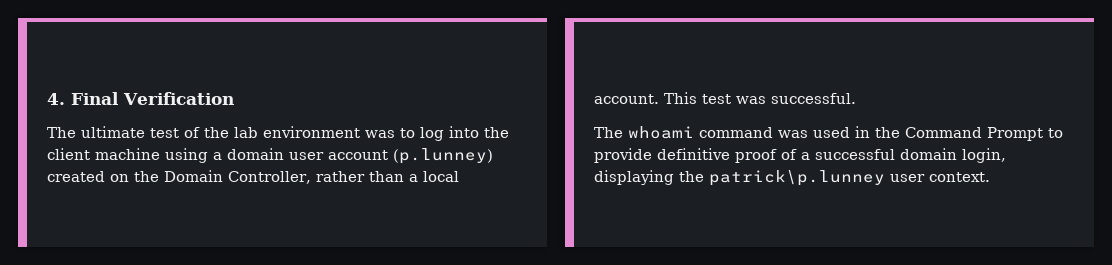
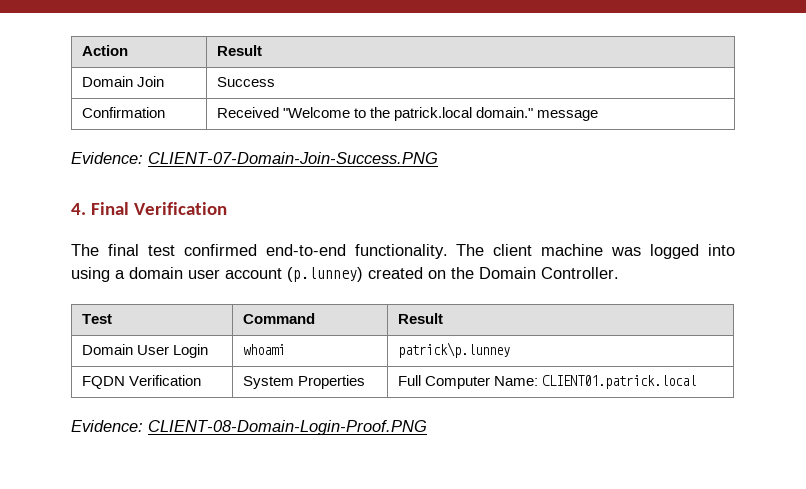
+ Action | Result
+ Domain Join | Success
+ Confirmation | Received "Welcome to the patrick.local domain." message
+ Evidence: CLIENT-07-Domain-Join-Success.PNG
  4. Final Verification
- The ultimate test of the lab environment was to log into the client machine using a domain user account (p.lunney) created on the Domain Controller, rather than a local account. This test was successful.
- The whoami command was used in the Command Prompt to provide definitive proof of a successful domain login, displaying the patrick\p.lunney user context.
+ The final test confirmed end-to-end functionality. The client machine was logged into using a domain user account (p.lunney) created on the Domain Controller.
+ Test | Command | Result
+ Domain User Login | whoami | patrick\p.lunney
+ FQDN Verification | System Properties | Full Computer Name: CLIENT01.patrick.local
+ Evidence: CLIENT-08-Domain-Login-Proof.PNG

